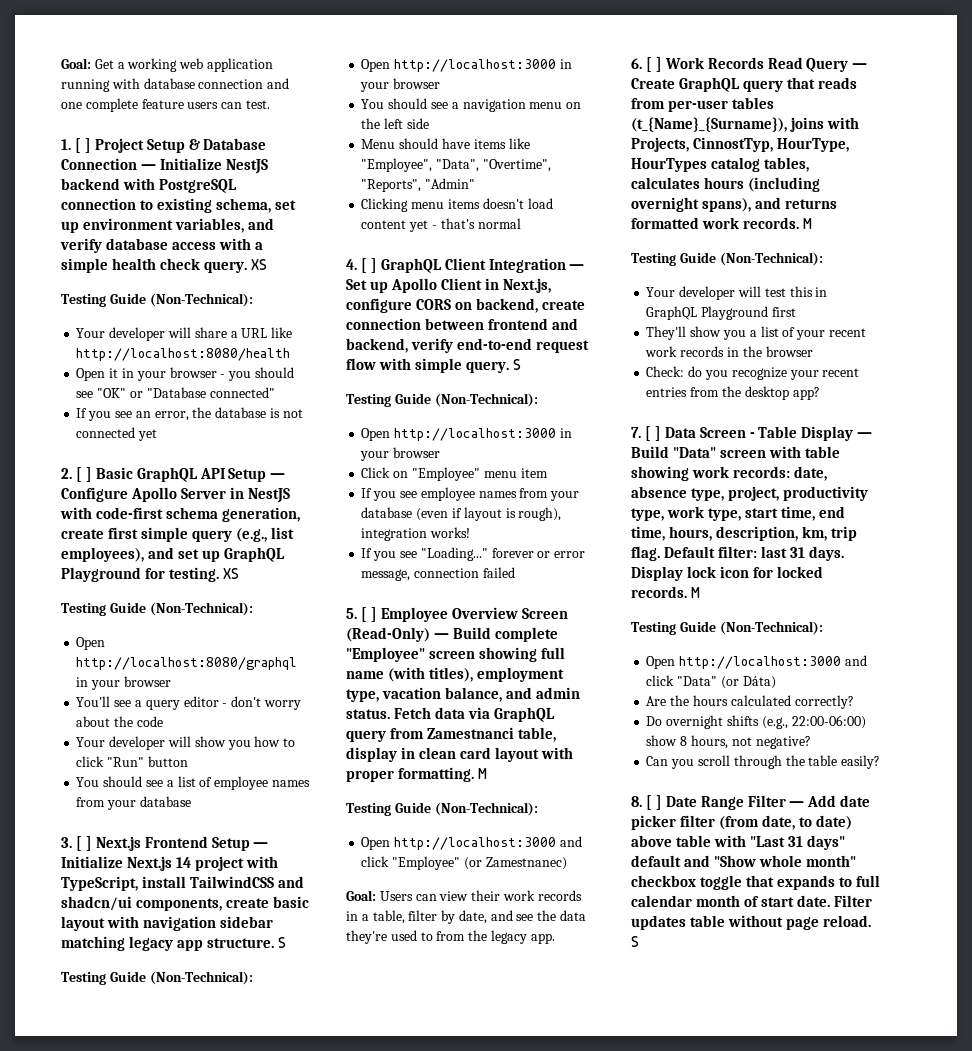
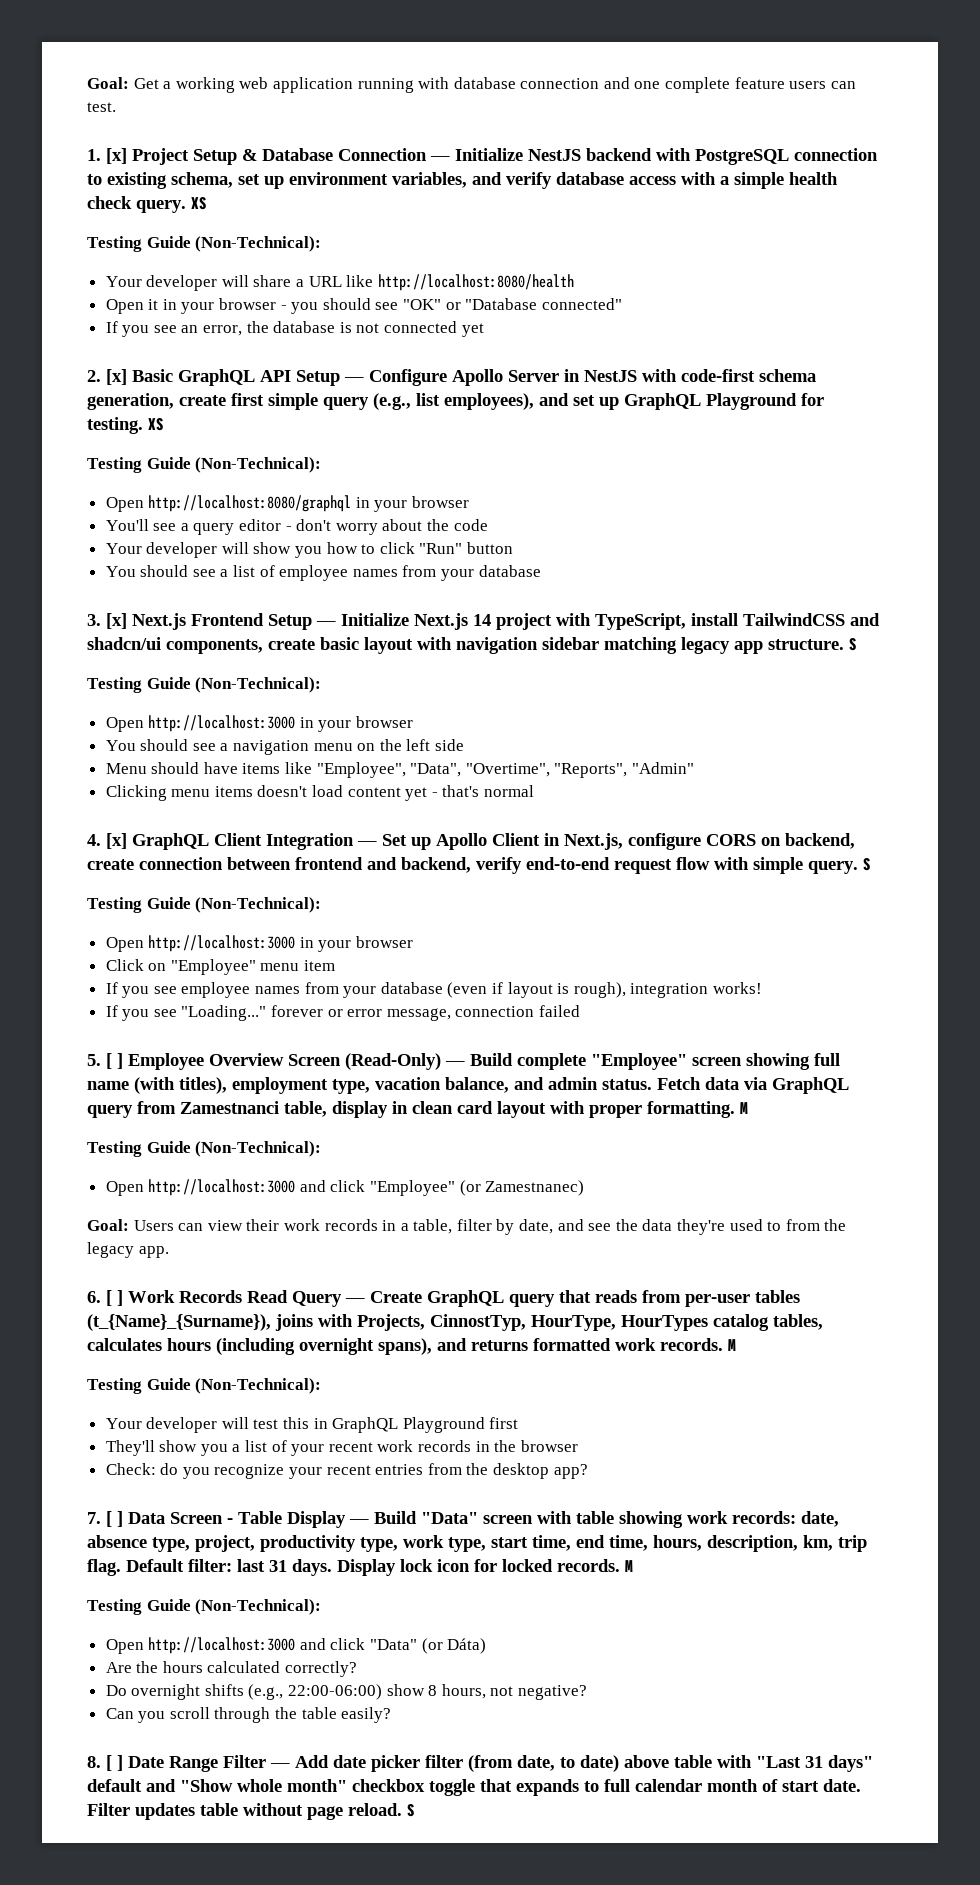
- 1. [ ] Project Setup & Database Connection — Initialize NestJS backend with PostgreSQL connection to existing schema, set up environment variables, and verify database access with a simple health check query.
+ 1. [x] Project Setup & Database Connection — Initialize NestJS backend with PostgreSQL connection to existing schema, set up environment variables, and verify database access with a simple health check query.
- 2. [ ] Basic GraphQL API Setup — Configure Apollo Server in NestJS with code-first schema generation, create first simple query (e.g., list employees), and set up GraphQL Playground for testing.
+ 2. [x] Basic GraphQL API Setup — Configure Apollo Server in NestJS with code-first schema generation, create first simple query (e.g., list employees), and set up GraphQL Playground for testing.
- 3. [ ] Next.js Frontend Setup — Initialize Next.js 14 project with TypeScript, install TailwindCSS and shadcn/ui components, create basic layout with navigation sidebar matching legacy app structure.
+ 3. [x] Next.js Frontend Setup — Initialize Next.js 14 project with TypeScript, install TailwindCSS and shadcn/ui components, create basic layout with navigation sidebar matching legacy app structure.
- 4. [ ] GraphQL Client Integration — Set up Apollo Client in Next.js, configure CORS on backend, create connection between frontend and backend, verify end-to-end request flow with simple query.
+ 4. [x] GraphQL Client Integration — Set up Apollo Client in Next.js, configure CORS on backend, create connection between frontend and backend, verify end-to-end request flow with simple query.

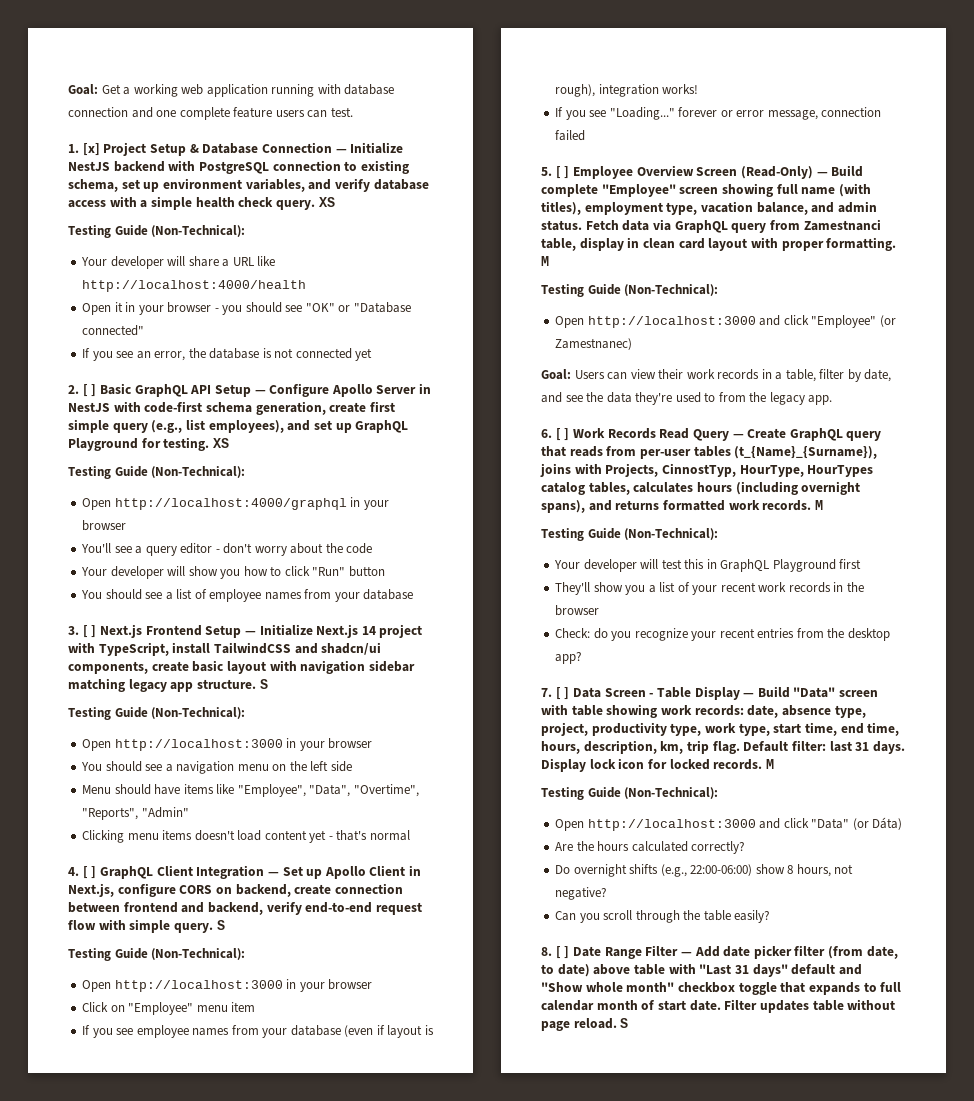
- Your developer will share a URL like http://localhost:8080/health
+ Your developer will share a URL like http://localhost:4000/health
- 2. [x] Basic GraphQL API Setup — Configure Apollo Server in NestJS with code-first schema generation, create first simple query (e.g., list employees), and set up GraphQL Playground for testing.
+ 2. [ ] Basic GraphQL API Setup — Configure Apollo Server in NestJS with code-first schema generation, create first simple query (e.g., list employees), and set up GraphQL Playground for testing.
- Open http://localhost:8080/graphql in your browser
+ Open http://localhost:4000/graphql in your browser
- 3. [x] Next.js Frontend Setup — Initialize Next.js 14 project with TypeScript, install TailwindCSS and shadcn/ui components, create basic layout with navigation sidebar matching legacy app structure.
+ 3. [ ] Next.js Frontend Setup — Initialize Next.js 14 project with TypeScript, install TailwindCSS and shadcn/ui components, create basic layout with navigation sidebar matching legacy app structure.
- 4. [x] GraphQL Client Integration — Set up Apollo Client in Next.js, configure CORS on backend, create connection between frontend and backend, verify end-to-end request flow with simple query.
+ 4. [ ] GraphQL Client Integration — Set up Apollo Client in Next.js, configure CORS on backend, create connection between frontend and backend, verify end-to-end request flow with simple query.

